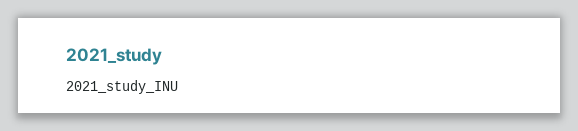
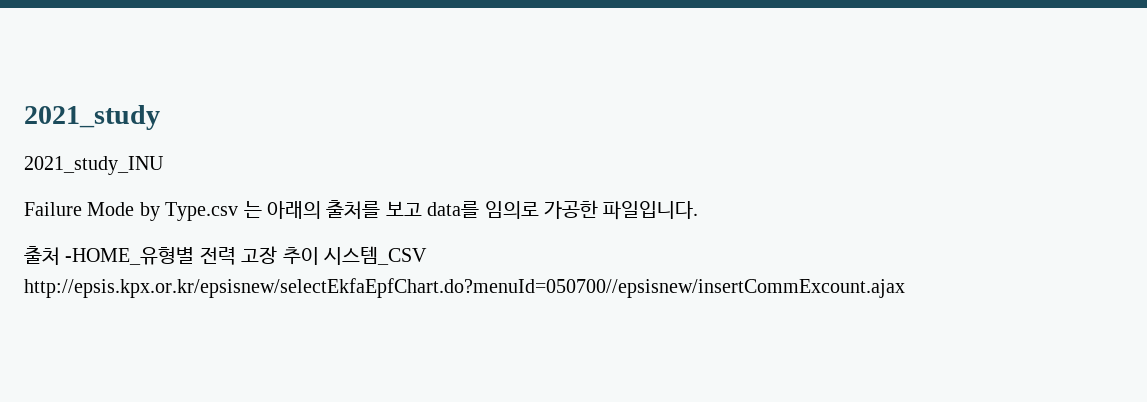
+ Failure Mode by Type.csv 는 아래의 출처를 보고 data를 임의로 가공한 파일입니다.
+ 출처 -HOME_유형별 전력 고장 추이 시스템_CSV http://epsis.kpx.or.kr/epsisnew/selectEkfaEpfChart.do?menuId=050700//epsisnew/insertCommExcount.ajax

